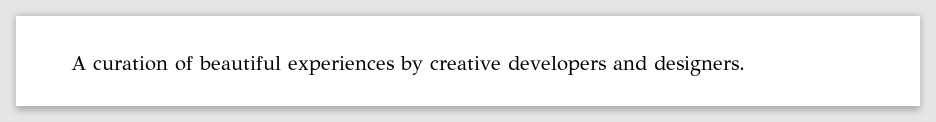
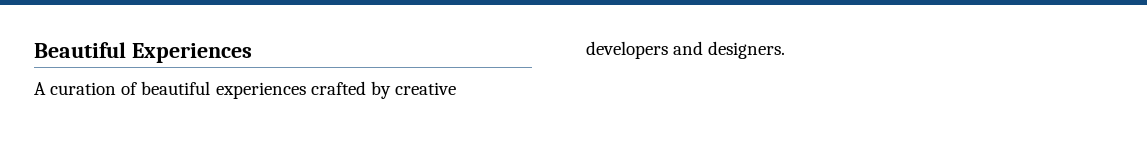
+ Beautiful Experiences
- A curation of beautiful experiences by creative developers and designers.
+ A curation of beautiful experiences crafted by creative developers and designers.

